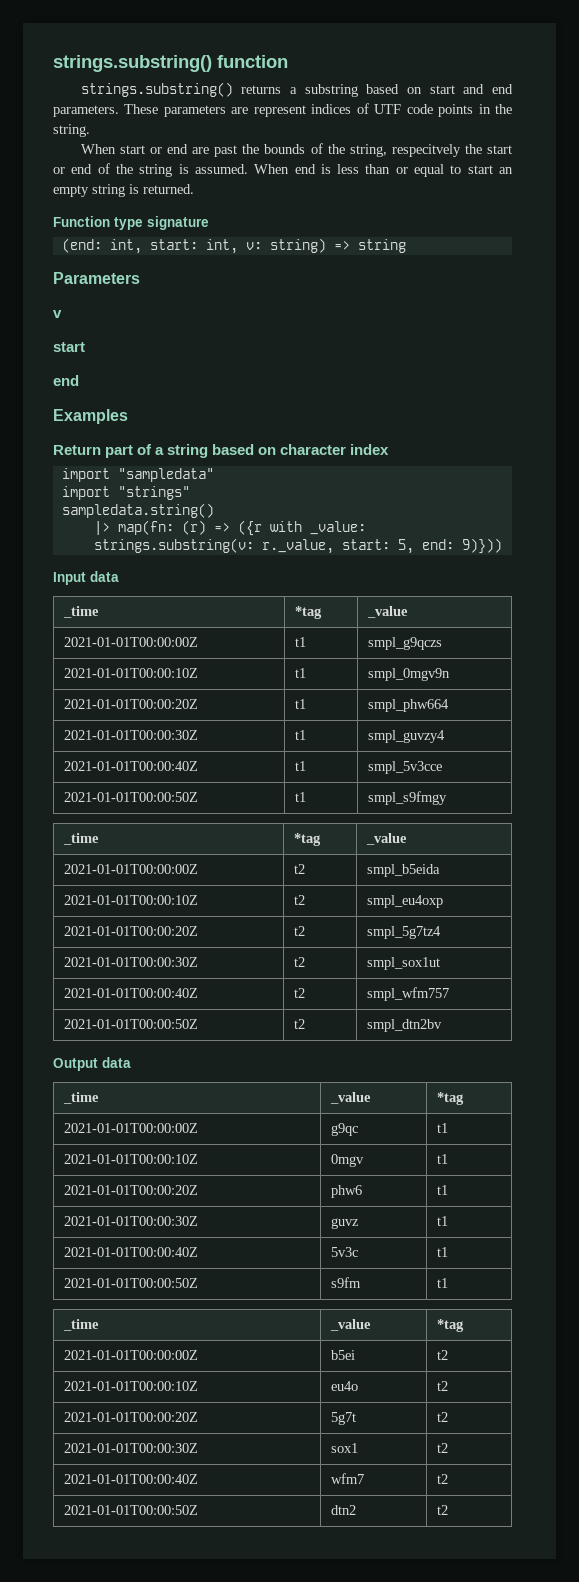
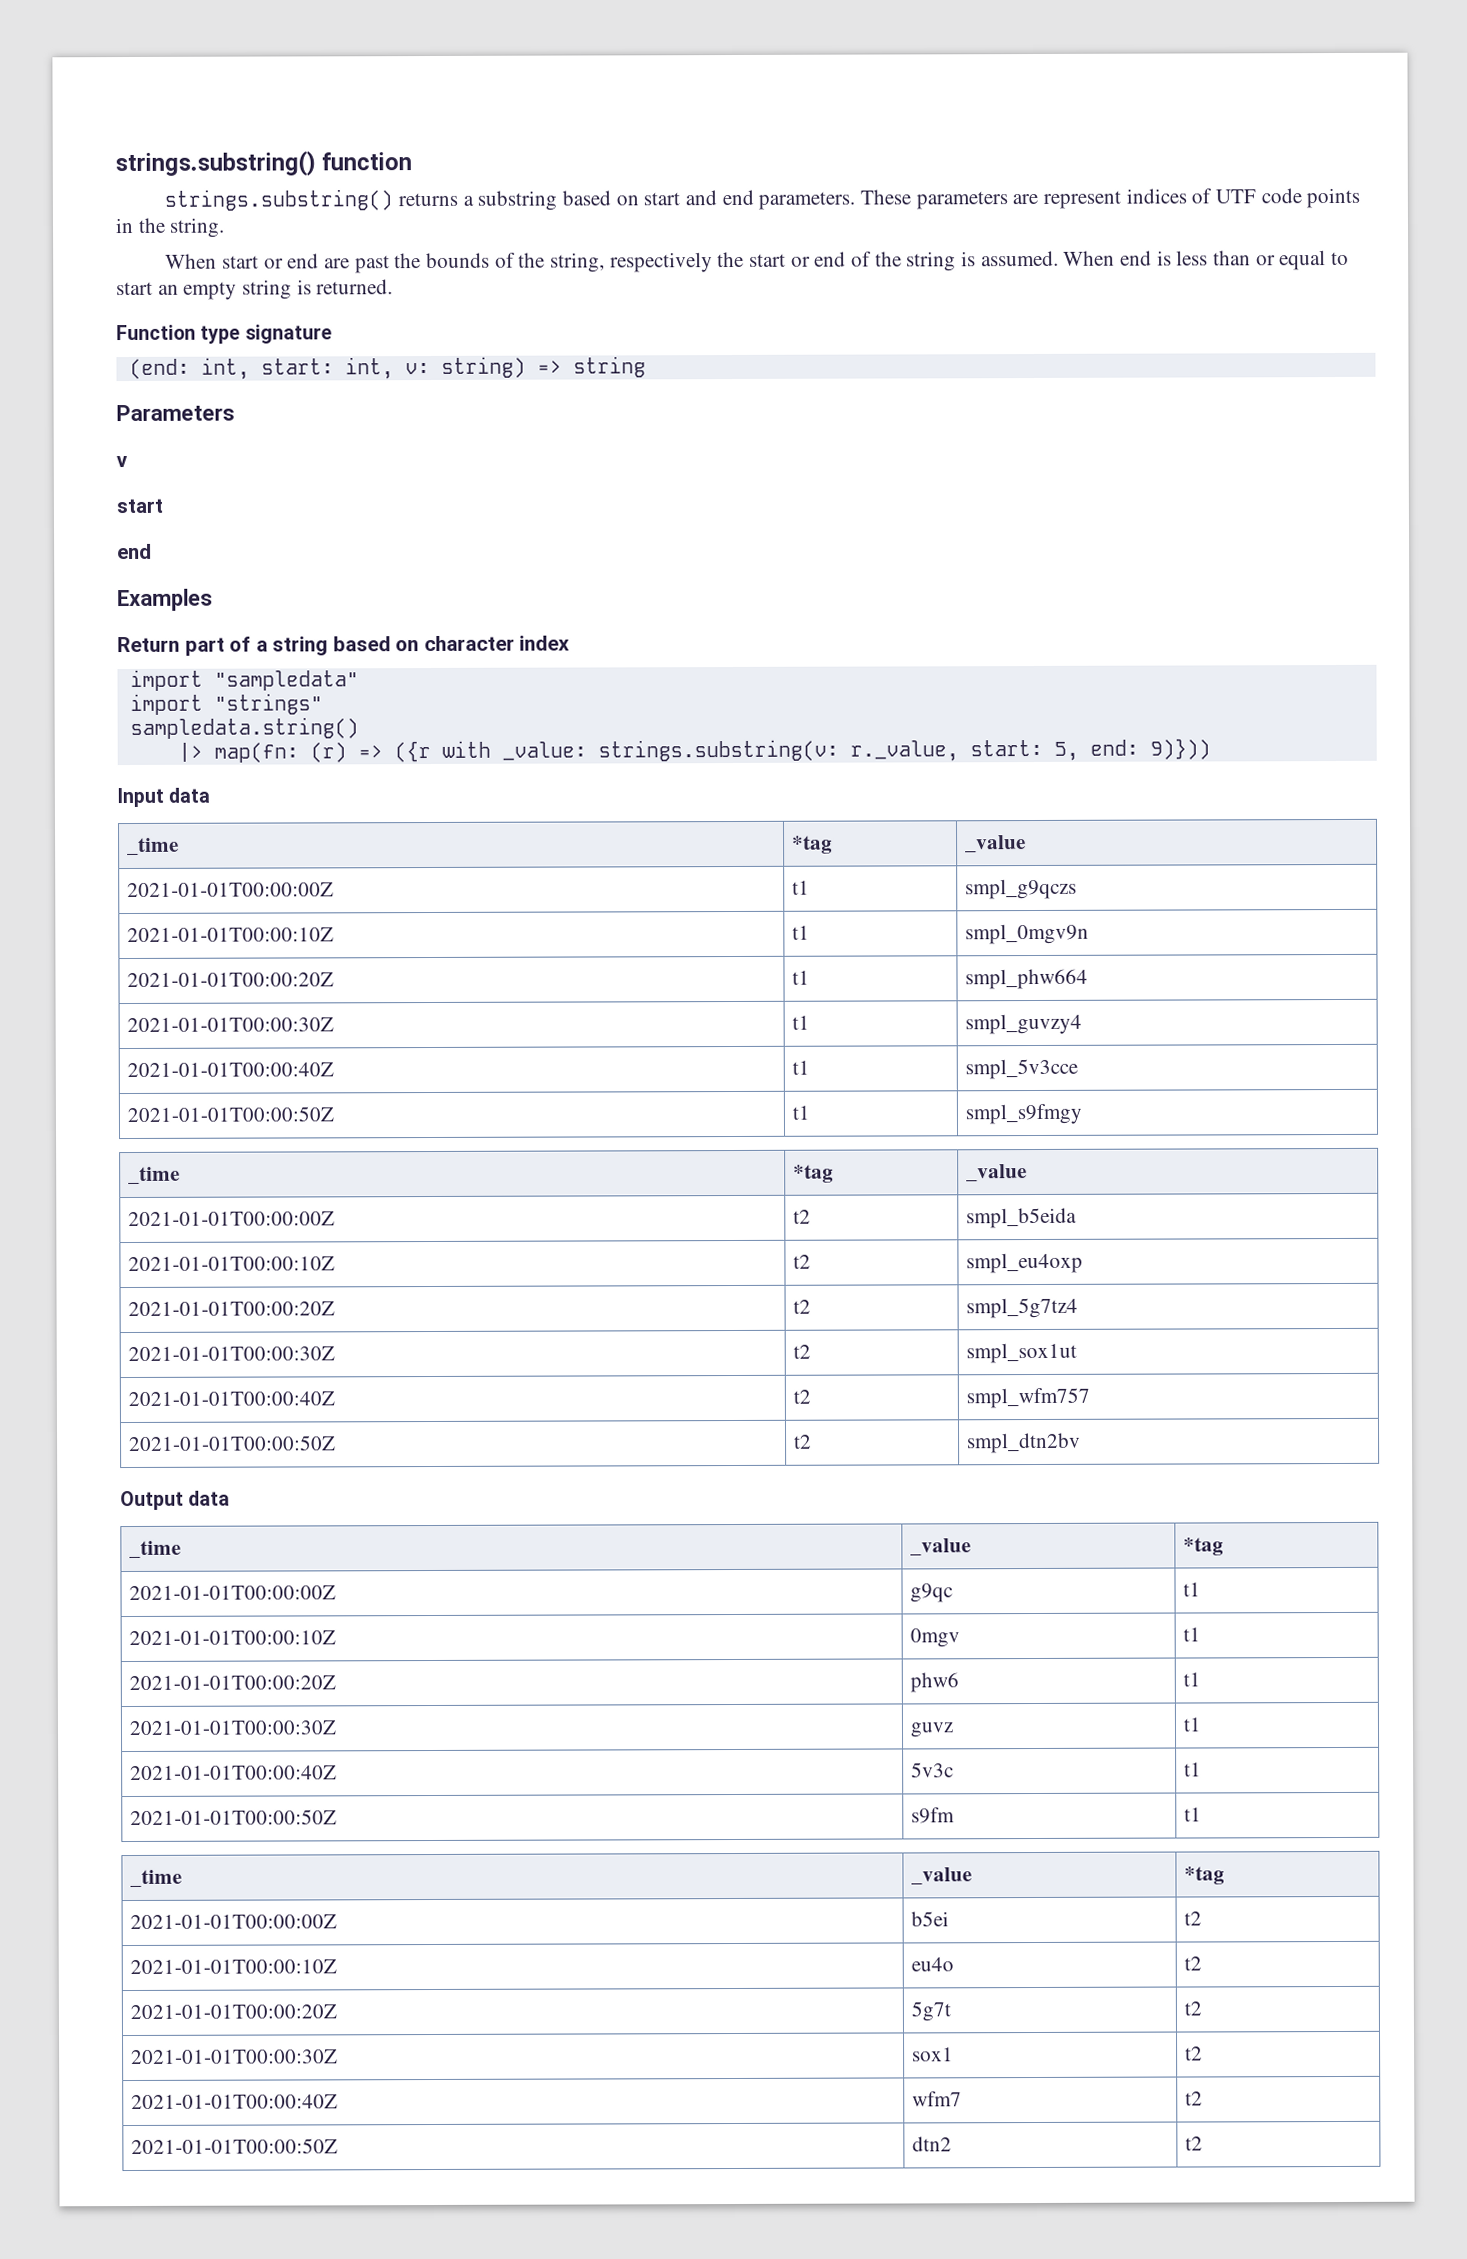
- When start or end are past the bounds of the string, respecitvely the start or end of the string is assumed.
+ When start or end are past the bounds of the string, respectively the start or end of the string is assumed.

